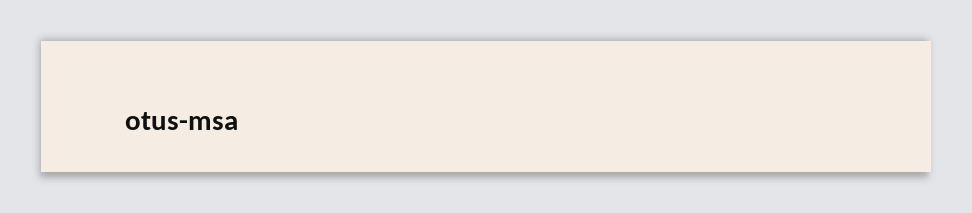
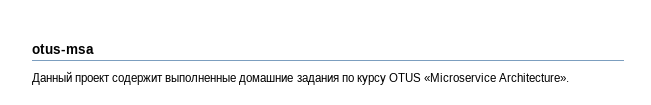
+ Данный проект содержит выполненные домашние задания по курсу OTUS «Microservice Architecture».

